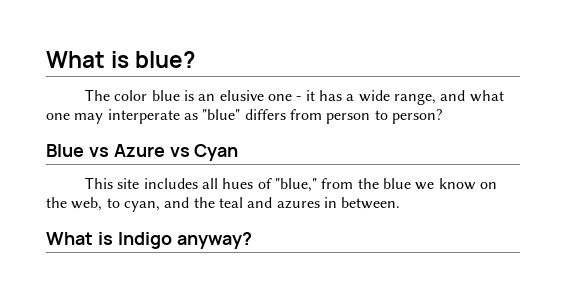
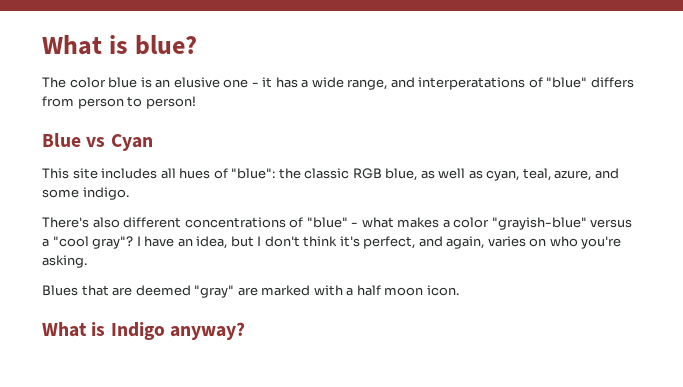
- The color blue is an elusive one - it has a wide range, and what one may interperate as "blue" differs from person to person?
+ The color blue is an elusive one - it has a wide range, and interperatations of "blue" differs from person to person!
- Blue vs Azure vs Cyan
+ Blue vs Cyan
- This site includes all hues of "blue," from the blue we know on the web, to cyan, and the teal and azures in between.
+ This site includes all hues of "blue": the classic RGB blue, as well as cyan, teal, azure, and some indigo.
+ There's also different concentrations of "blue" - what makes a color "grayish-blue" versus a "cool gray"? I have an idea, but I don't think it's perfect, and again, varies on who you're asking.
+ Blues that are deemed "gray" are marked with a half moon icon.

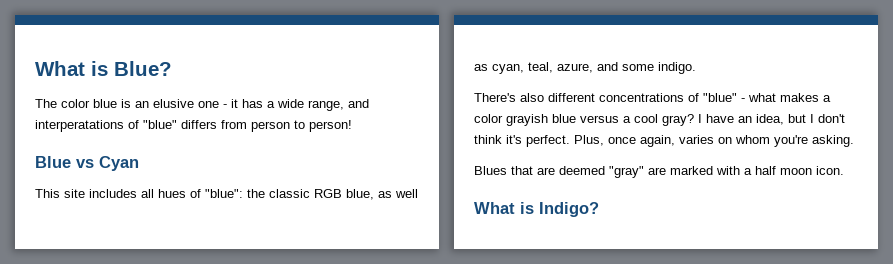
- What is blue?
+ What is Blue?
- There's also different concentrations of "blue" - what makes a color "grayish-blue" versus a "cool gray"?
+ There's also different concentrations of "blue" - what makes a color grayish blue versus a cool gray?
- I have an idea, but I don't think it's perfect, and again, varies on who you're asking.
+ I have an idea, but I don't think it's perfect. Plus, once again, varies on whom you're asking.
- What is Indigo anyway?
+ What is Indigo?

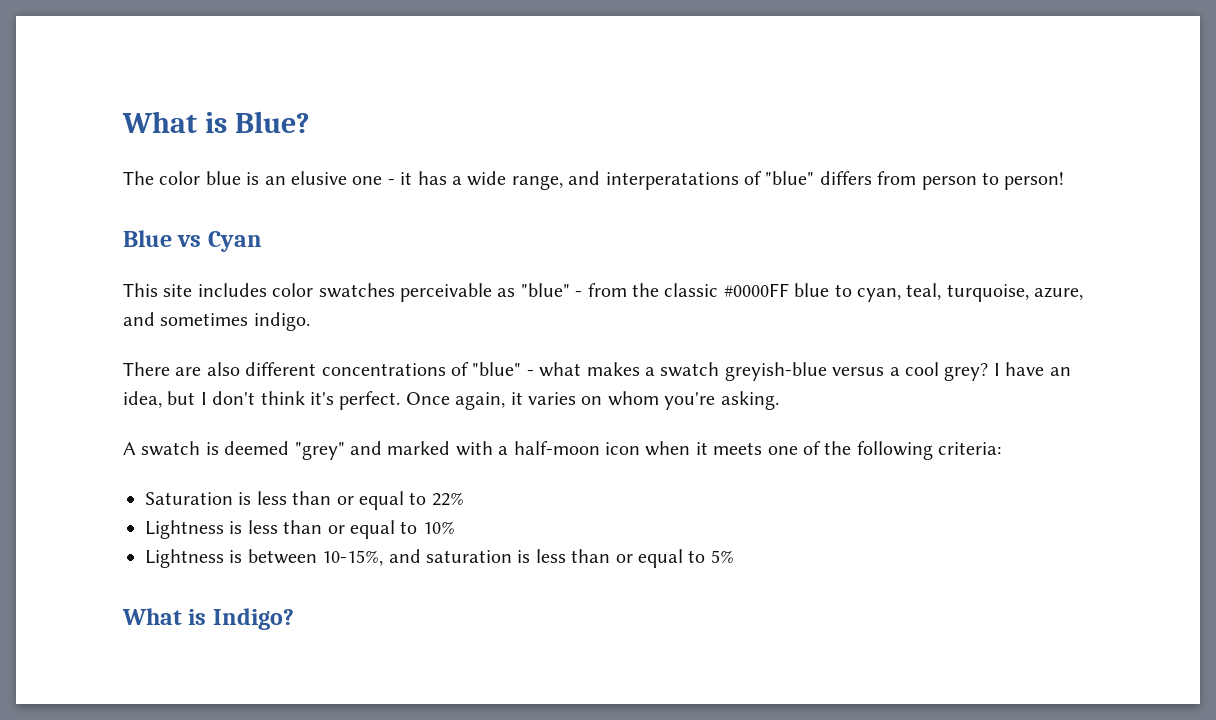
- This site includes all hues of "blue": the classic RGB blue, as well as cyan, teal, azure, and some indigo.
+ This site includes color swatches perceivable as "blue" - from the classic #0000FF blue to cyan, teal, turquoise, azure, and sometimes indigo.
- There's also different concentrations of "blue" - what makes a color grayish blue versus a cool gray?
+ There are also different concentrations of "blue" - what makes a swatch greyish-blue versus a cool grey?
- Plus, once again, varies on whom you're asking.
+ Once again, it varies on whom you're asking.
- Blues that are deemed "gray" are marked with a half moon icon.
+ A swatch is deemed "grey" and marked with a half-moon icon when it meets one of the following criteria:
+ Saturation is less than or equal to 22%
+ Lightness is less than or equal to 10%
+ Lightness is between 10-15%, and saturation is less than or equal to 5%

